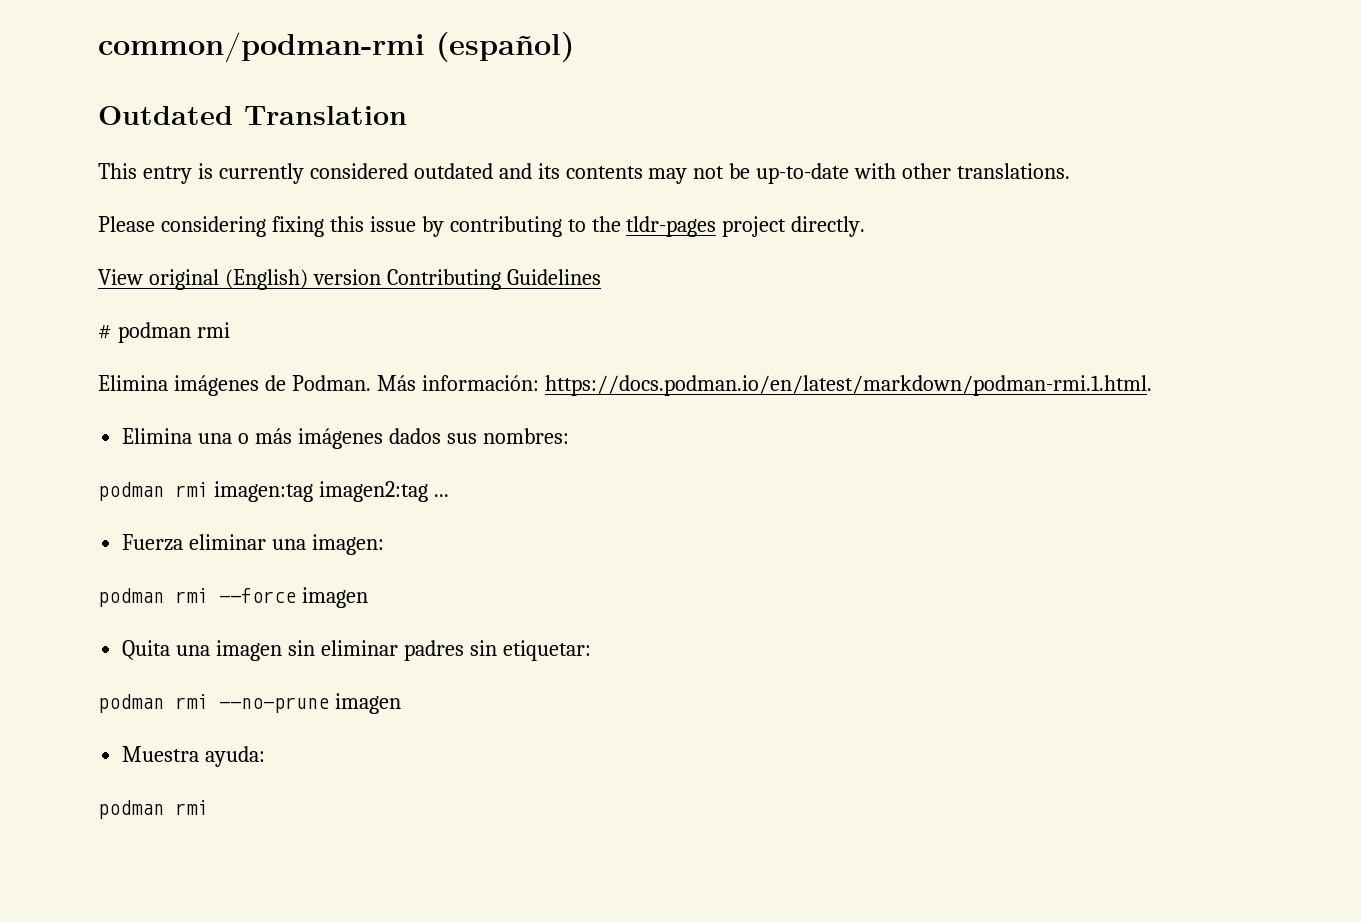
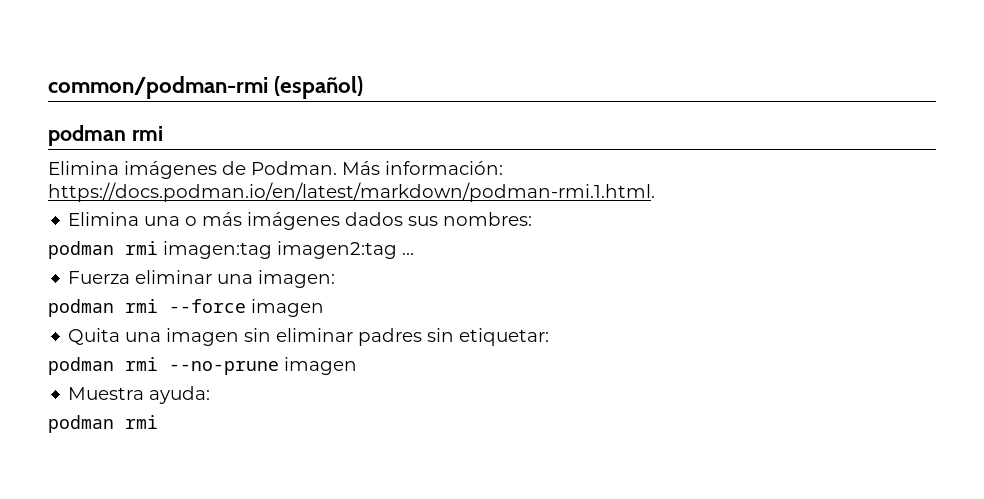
  common/podman-rmi (español)
- Outdated Translation
- This entry is currently considered outdated and its contents may not be up-to-date with other translations.
- Please considering fixing this issue by contributing to the tldr-pages project directly.
- View original (English) version Contributing Guidelines
- # podman rmi
+ podman rmi

